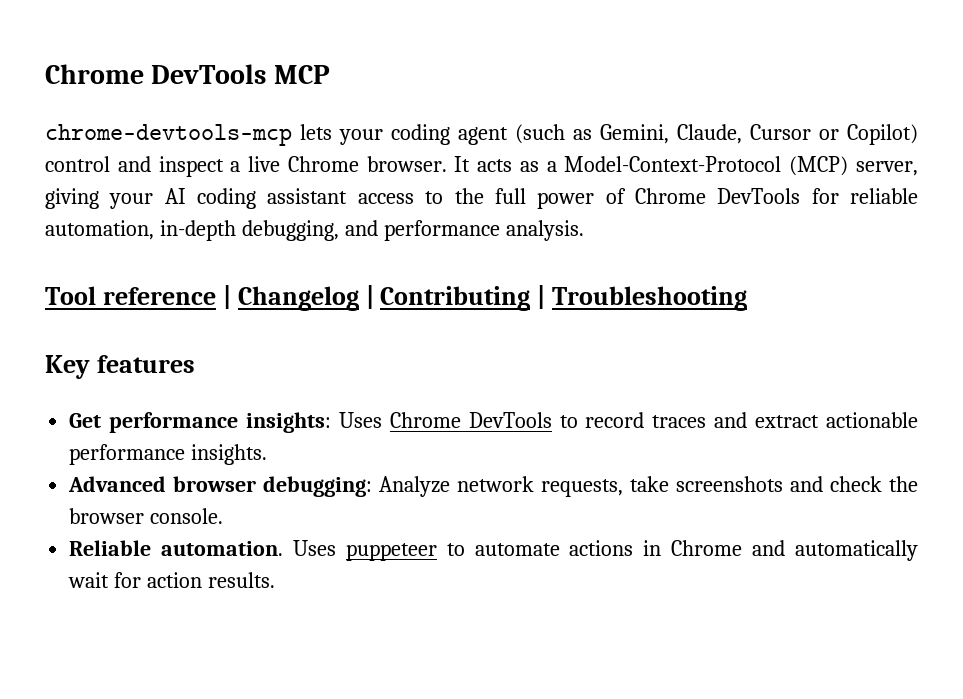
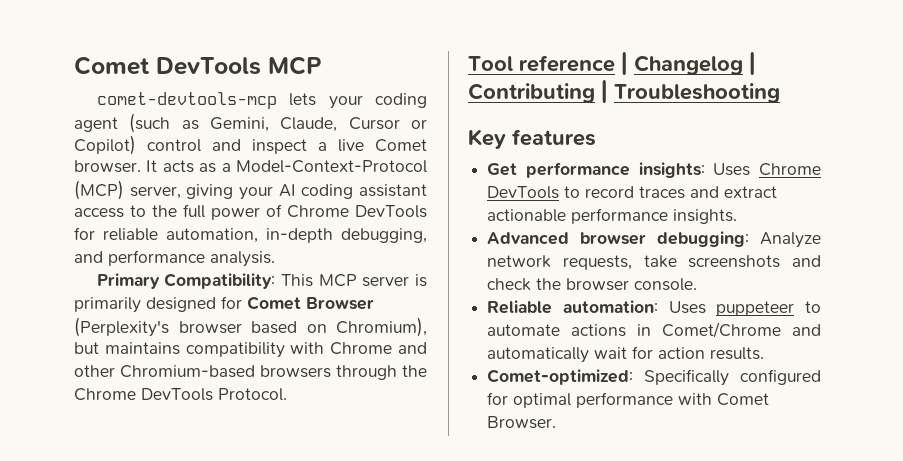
- Chrome DevTools MCP
+ Comet DevTools MCP
- chrome-devtools-mcp lets your coding agent (such as Gemini, Claude, Cursor or Copilot) control and inspect a live Chrome browser.
+ comet-devtools-mcp lets your coding agent (such as Gemini, Claude, Cursor or Copilot) control and inspect a live Comet browser.
+ Primary Compatibility: This MCP server is primarily designed for Comet Browser (Perplexity's browser based on Chromium), but maintains compatibility with Chrome and other Chromium-based browsers through the Chrome DevTools Protocol.
- Reliable automation. Uses puppeteer to automate actions in Chrome and automatically wait for action results.
+ Reliable automation: Uses puppeteer to automate actions in Comet/Chrome and automatically wait for action results.
+ Comet-optimized: Specifically configured for optimal performance with Comet Browser.

